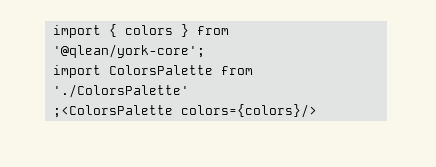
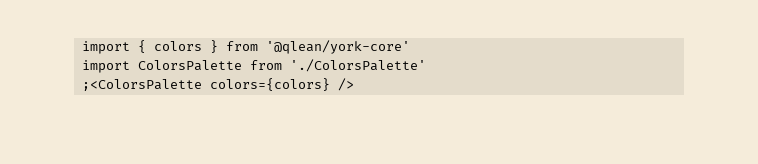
- import { colors } from '@qlean/york-core';
+ import { colors } from '@qlean/york-core'
- ;<ColorsPalette colors={colors}/>
+ ;<ColorsPalette colors={colors} />

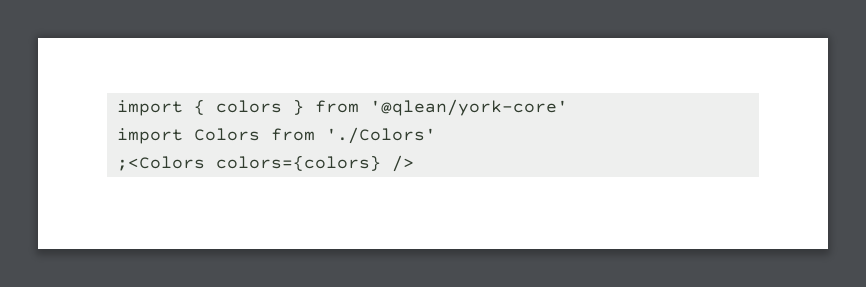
- import ColorsPalette from './ColorsPalette'
- ;<ColorsPalette colors={colors} />
+ import Colors from './Colors'
+ ;<Colors colors={colors} />

